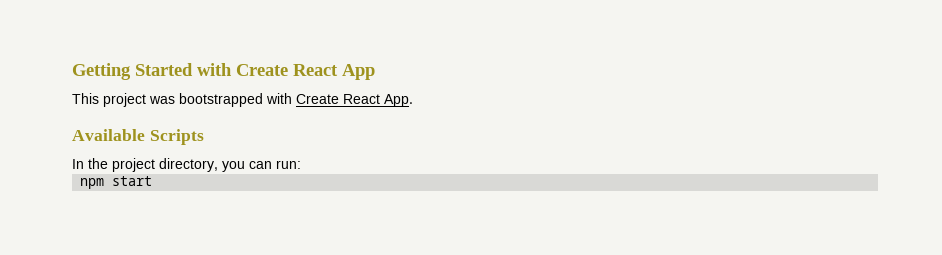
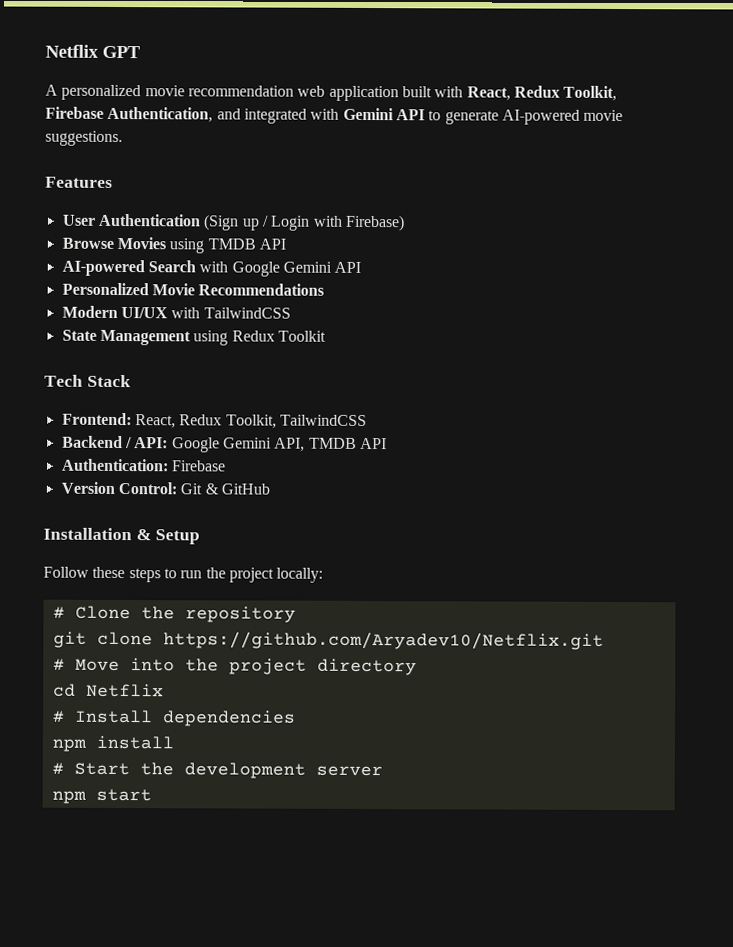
- Getting Started with Create React App
- This project was bootstrapped with Create React App.
- Available Scripts
- In the project directory, you can run:
+ Netflix GPT
+ A personalized movie recommendation web application built with React, Redux Toolkit, Firebase Authentication, and integrated with Gemini API to generate AI-powered movie suggestions.
+ Features
+ User Authentication (Sign up / Login with Firebase)
+ Browse Movies using TMDB API
+ AI-powered Search with Google Gemini API
+ Personalized Movie Recommendations
+ Modern UI/UX with TailwindCSS
+ State Management using Redux Toolkit
+ Tech Stack
+ Frontend: React, Redux Toolkit, TailwindCSS
+ Backend / API: Google Gemini API, TMDB API
+ Authentication: Firebase
+ Version Control: Git & GitHub
+ Installation & Setup
+ Follow these steps to run the project locally:
+ # Clone the repository
+ git clone https://github.com/Aryadev10/Netflix.git
+ # Move into the project directory
+ cd Netflix
+ # Install dependencies
+ npm install
+ # Start the development server

